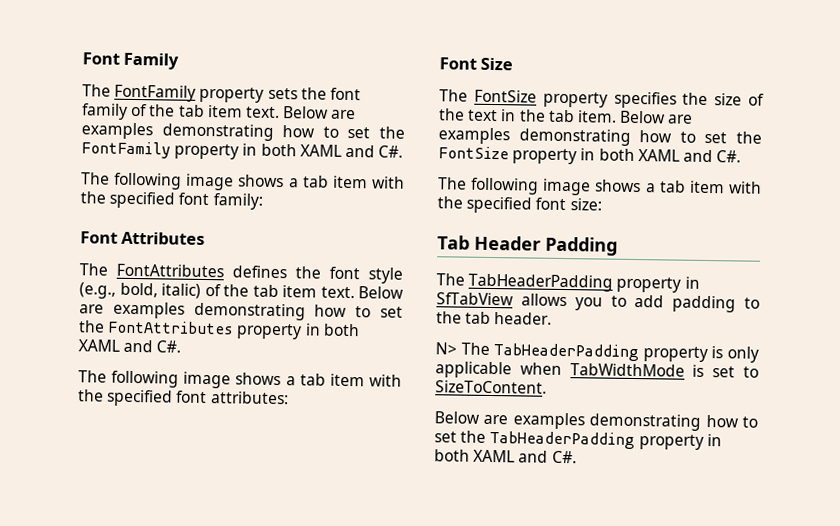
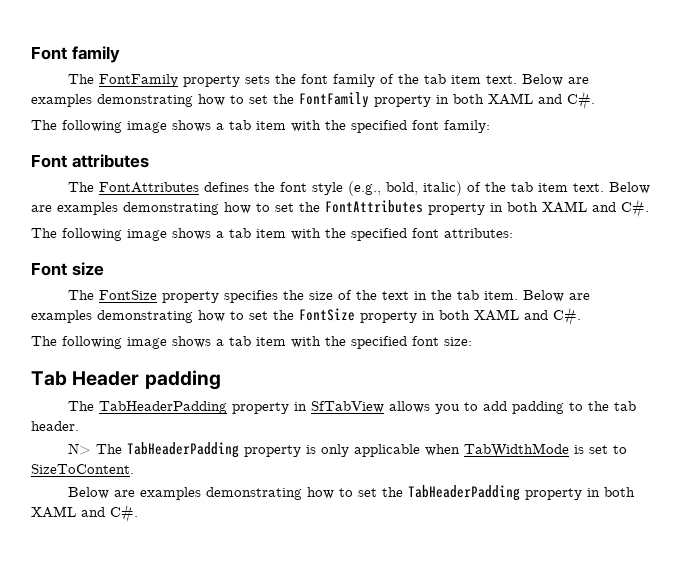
- Font Family
+ Font family
- Font Attributes
+ Font attributes
- Font Size
+ Font size
- Tab Header Padding
+ Tab Header padding

